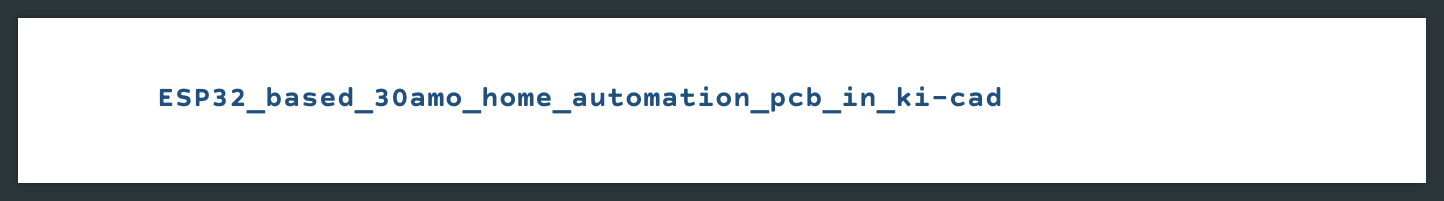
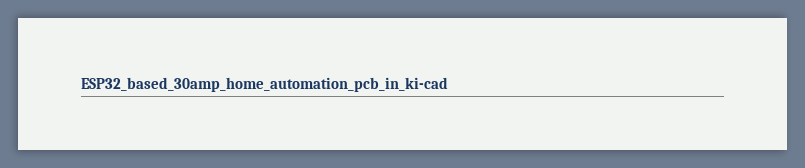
- ESP32_based_30amo_home_automation_pcb_in_ki-cad
+ ESP32_based_30amp_home_automation_pcb_in_ki-cad

